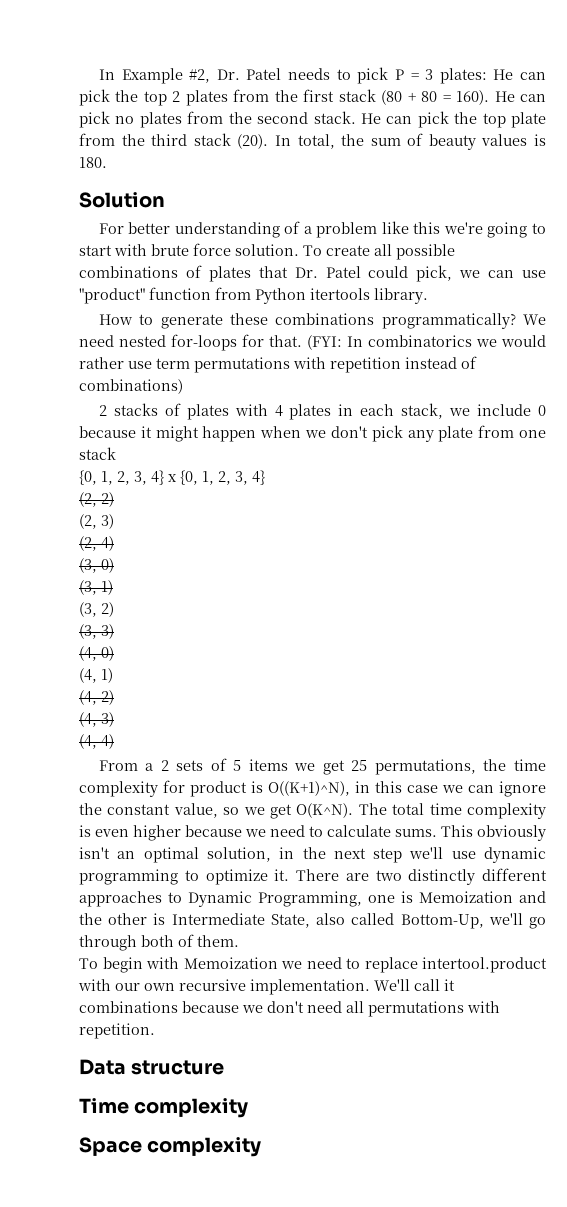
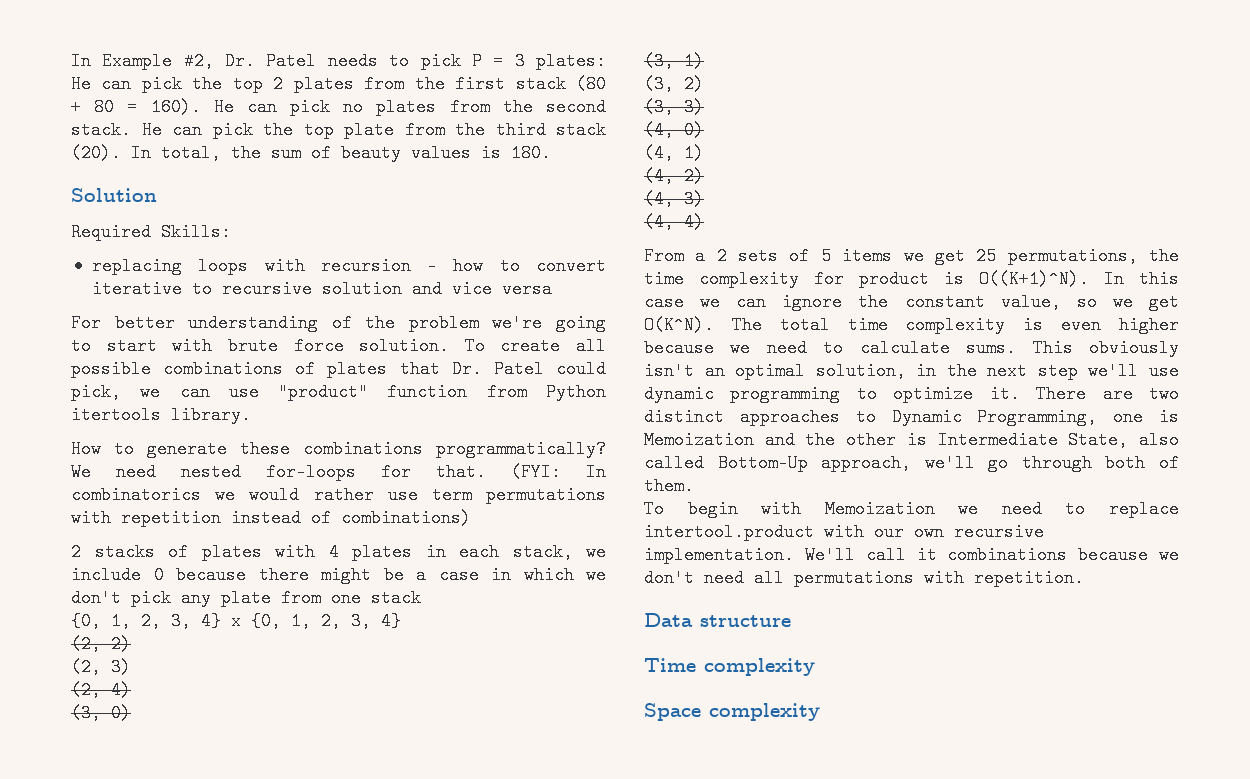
+ Required Skills:
+ replacing loops with recursion - how to convert iterative to recursive solution and vice versa
- For better understanding of a problem like this we're going to start with brute force solution.
+ For better understanding of the problem we're going to start with brute force solution.
- 2 stacks of plates with 4 plates in each stack, we include 0 because it might happen when we don't pick any plate from one stack
+ 2 stacks of plates with 4 plates in each stack, we include 0 because there might be a case in which we don't pick any plate from one stack
- From a 2 sets of 5 items we get 25 permutations, the time complexity for product is O((K+1)^N), in this case we can ignore the constant value, so we get O(K^N).
+ From a 2 sets of 5 items we get 25 permutations, the time complexity for product is O((K+1)^N). In this case we can ignore the constant value, so we get O(K^N).
- There are two distinctly different approaches to Dynamic Programming, one is Memoization and the other is Intermediate State, also called Bottom-Up, we'll go through both of them.
+ There are two distinct approaches to Dynamic Programming, one is Memoization and the other is Intermediate State, also called Bottom-Up approach, we'll go through both of them.

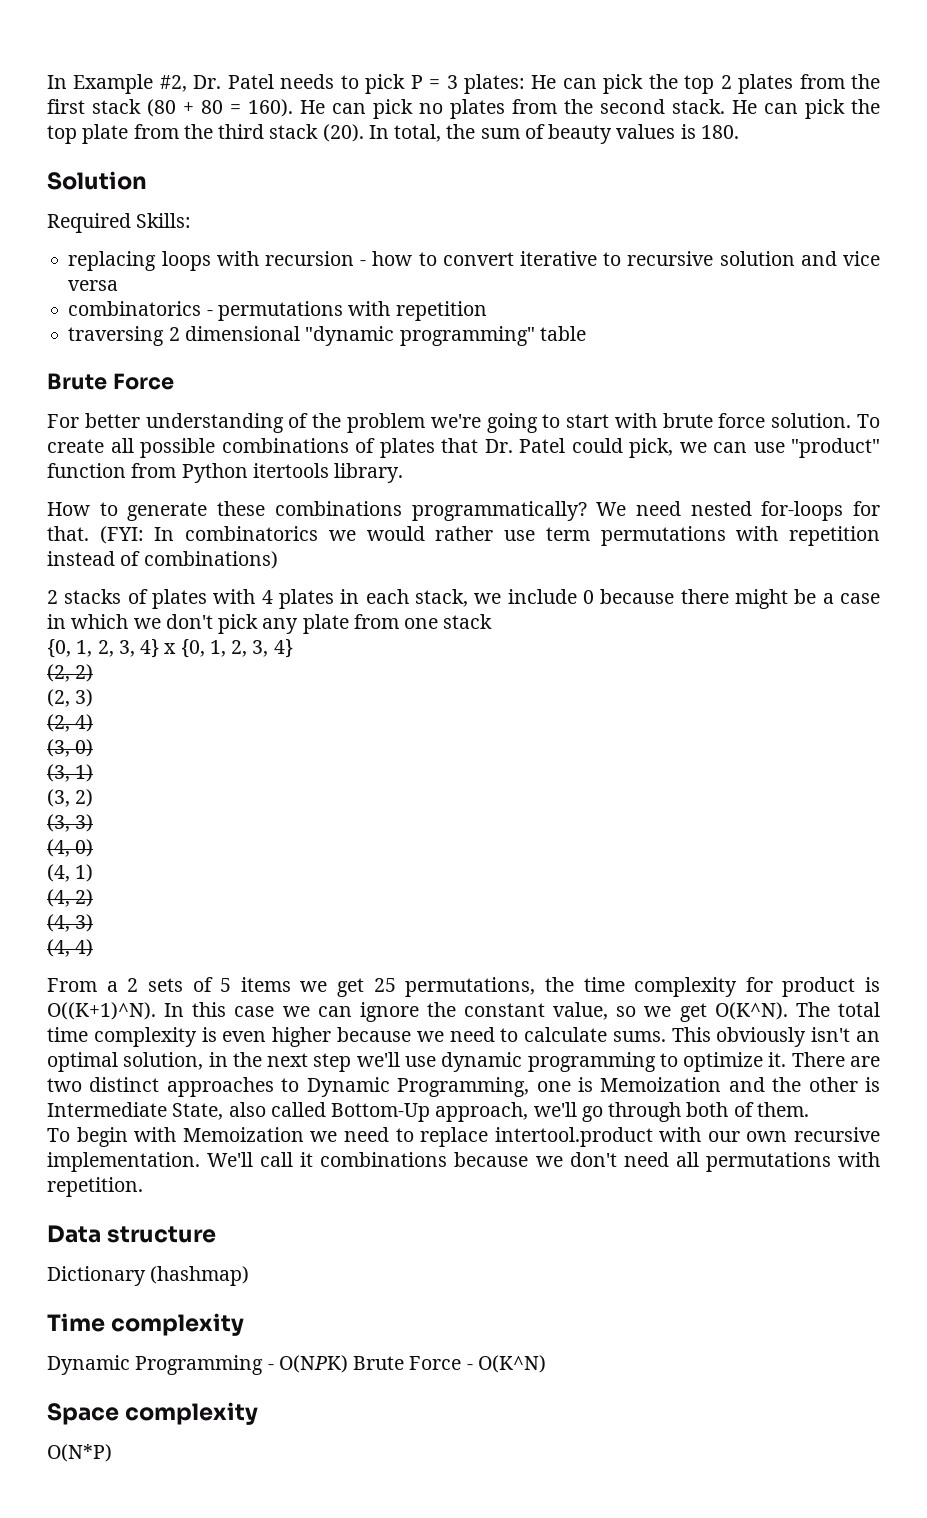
+ combinatorics - permutations with repetition
+ traversing 2 dimensional "dynamic programming" table
+ Brute Force
+ Dictionary (hashmap)
+ Dynamic Programming - O(NPK) Brute Force - O(K^N)
+ O(N*P)

